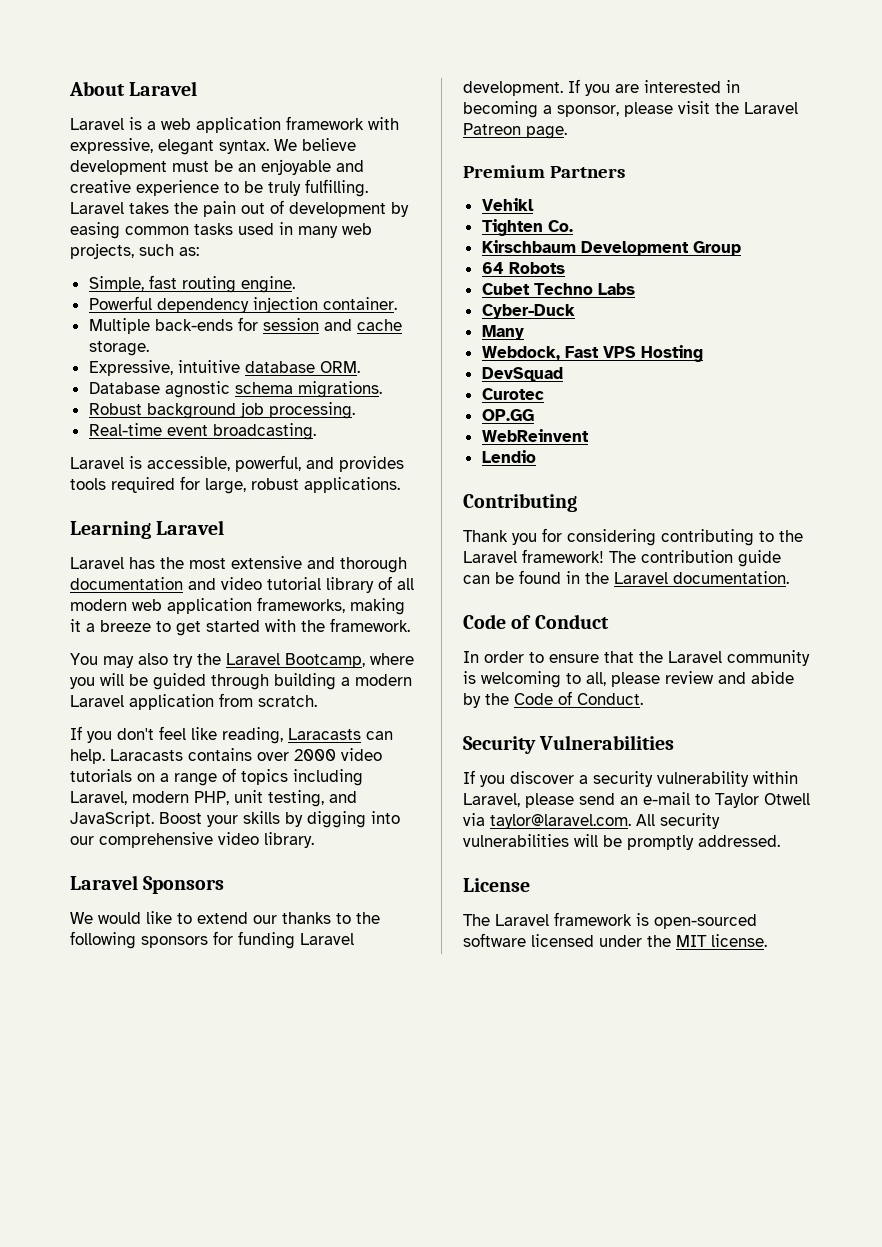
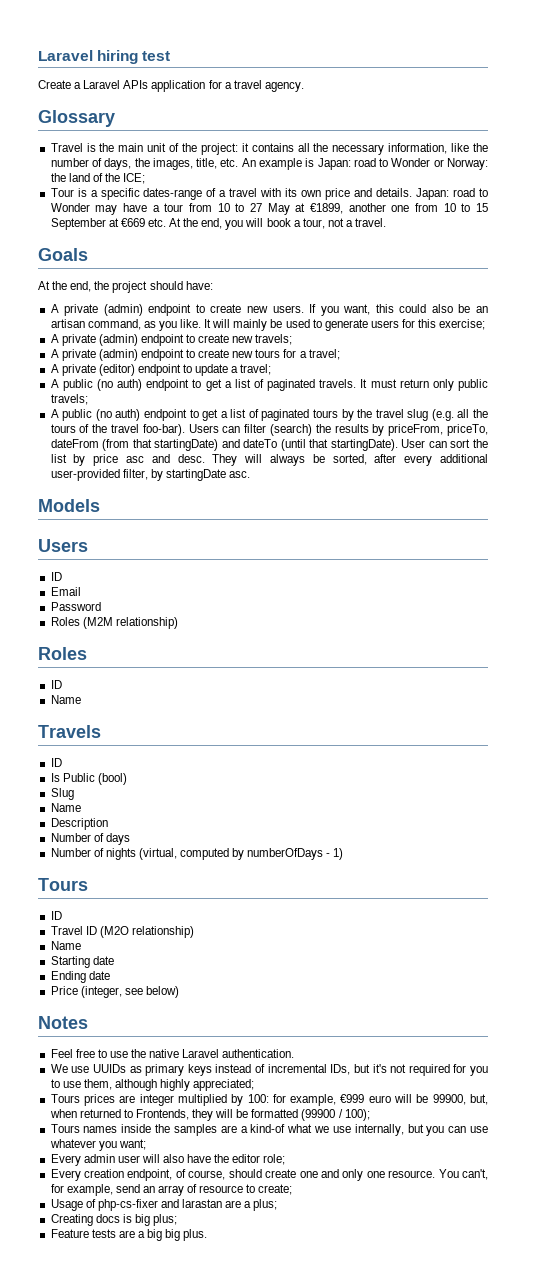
- About Laravel
- Laravel is a web application framework with expressive, elegant syntax. We believe development must be an enjoyable and creative experience to be truly fulfilling. Laravel takes the pain out of development by easing common tasks used in many web projects, such as:
- Simple, fast routing engine.
- Powerful dependency injection container.
- Multiple back-ends for session and cache storage.
- Expressive, intuitive database ORM.
- Database agnostic schema migrations.
- Robust background job processing.
- Real-time event broadcasting.
- Laravel is accessible, powerful, and provides tools required for large, robust applications.
- Learning Laravel
- Laravel has the most extensive and thorough documentation and video tutorial library of all modern web application frameworks, making it a breeze to get started with the framework.
- You may also try the Laravel Bootcamp, where you will be guided through building a modern Laravel application from scratch.
- If you don't feel like reading, Laracasts can help. Laracasts contains over 2000 video tutorials on a range of topics including Laravel, modern PHP, unit testing, and JavaScript. Boost your skills by digging into our comprehensive video library.
- Laravel Sponsors
- We would like to extend our thanks to the following sponsors for funding Laravel development. If you are interested in becoming a sponsor, please visit the Laravel Patreon page.
- Premium Partners
- Vehikl
- Tighten Co.
- Kirschbaum Development Group
- 64 Robots
- Cubet Techno Labs
- Cyber-Duck
- Many
- Webdock, Fast VPS Hosting
- DevSquad
- Curotec
- OP.GG
- WebReinvent
- Lendio
- Contributing
- Thank you for considering contributing to the Laravel framework! The contribution guide can be found in the Laravel documentation.
- Code of Conduct
- In order to ensure that the Laravel community is welcoming to all, please review and abide by the Code of Conduct.
- Security Vulnerabilities
- If you discover a security vulnerability within Laravel, please send an e-mail to Taylor Otwell via taylor@laravel.com. All security vulnerabilities will be promptly addressed.
- License
- The Laravel framework is open-sourced software licensed under the MIT license.
+ Laravel hiring test
+ Create a Laravel APIs application for a travel agency.
+ Glossary
+ Travel is the main unit of the project: it contains all the necessary information, like the number of days, the images, title, etc. An example is Japan: road to Wonder or Norway: the land of the ICE;
+ Tour is a specific dates-range of a travel with its own price and details. Japan: road to Wonder may have a tour from 10 to 27 May at €1899, another one from 10 to 15 September at €669 etc. At the end, you will book a tour, not a travel.
+ Goals
+ At the end, the project should have:
+ A private (admin) endpoint to create new users. If you want, this could also be an artisan command, as you like. It will mainly be used to generate users for this exercise;
+ A private (admin) endpoint to create new travels;
+ A private (admin) endpoint to create new tours for a travel;
+ A private (editor) endpoint to update a travel;
+ A public (no auth) endpoint to get a list of paginated travels. It must return only public travels;
+ A public (no auth) endpoint to get a list of paginated tours by the travel slug (e.g. all the tours of the travel foo-bar). Users can filter (search) the results by priceFrom, priceTo, dateFrom (from that startingDate) and dateTo (until that startingDate). User can sort the list by price asc and desc. They will always be sorted, after every additional user-provided filter, by startingDate asc.
+ Models
+ Users
+ ID
+ Email
+ Password
+ Roles (M2M relationship)
+ Roles
+ ID
+ Name
+ Travels
+ ID
+ Is Public (bool)
+ Slug
+ Name
+ Description
+ Number of days
+ Number of nights (virtual, computed by numberOfDays - 1)
+ Tours
+ ID
+ Travel ID (M2O relationship)
+ Name
+ Starting date
+ Ending date
+ Price (integer, see below)
+ Notes
+ Feel free to use the native Laravel authentication.
+ We use UUIDs as primary keys instead of incremental IDs, but it's not required for you to use them, although highly appreciated;
+ Tours prices are integer multiplied by 100: for example, €999 euro will be 99900, but, when returned to Frontends, they will be formatted (99900 / 100);
+ Tours names inside the samples are a kind-of what we use internally, but you can use whatever you want;
+ Every admin user will also have the editor role;
+ Every creation endpoint, of course, should create one and only one resource. You can't, for example, send an array of resource to create;
+ Usage of php-cs-fixer and larastan are a plus;
+ Creating docs is big plus;
+ Feature tests are a big big plus.

